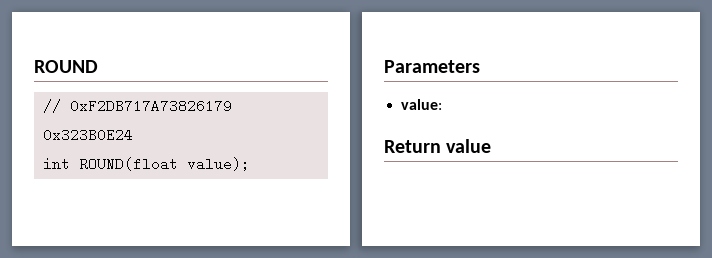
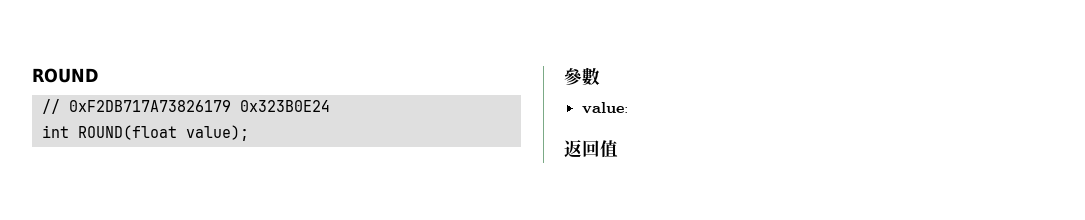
- Parameters
+ 參數
- Return value
+ 返回值

